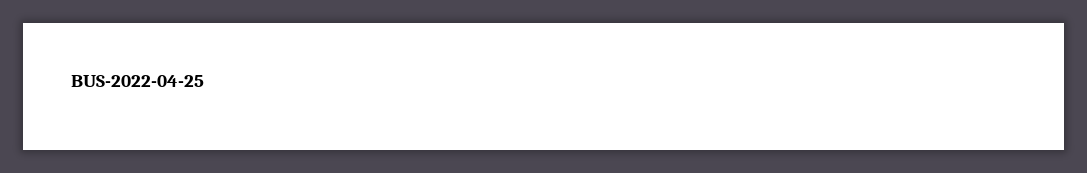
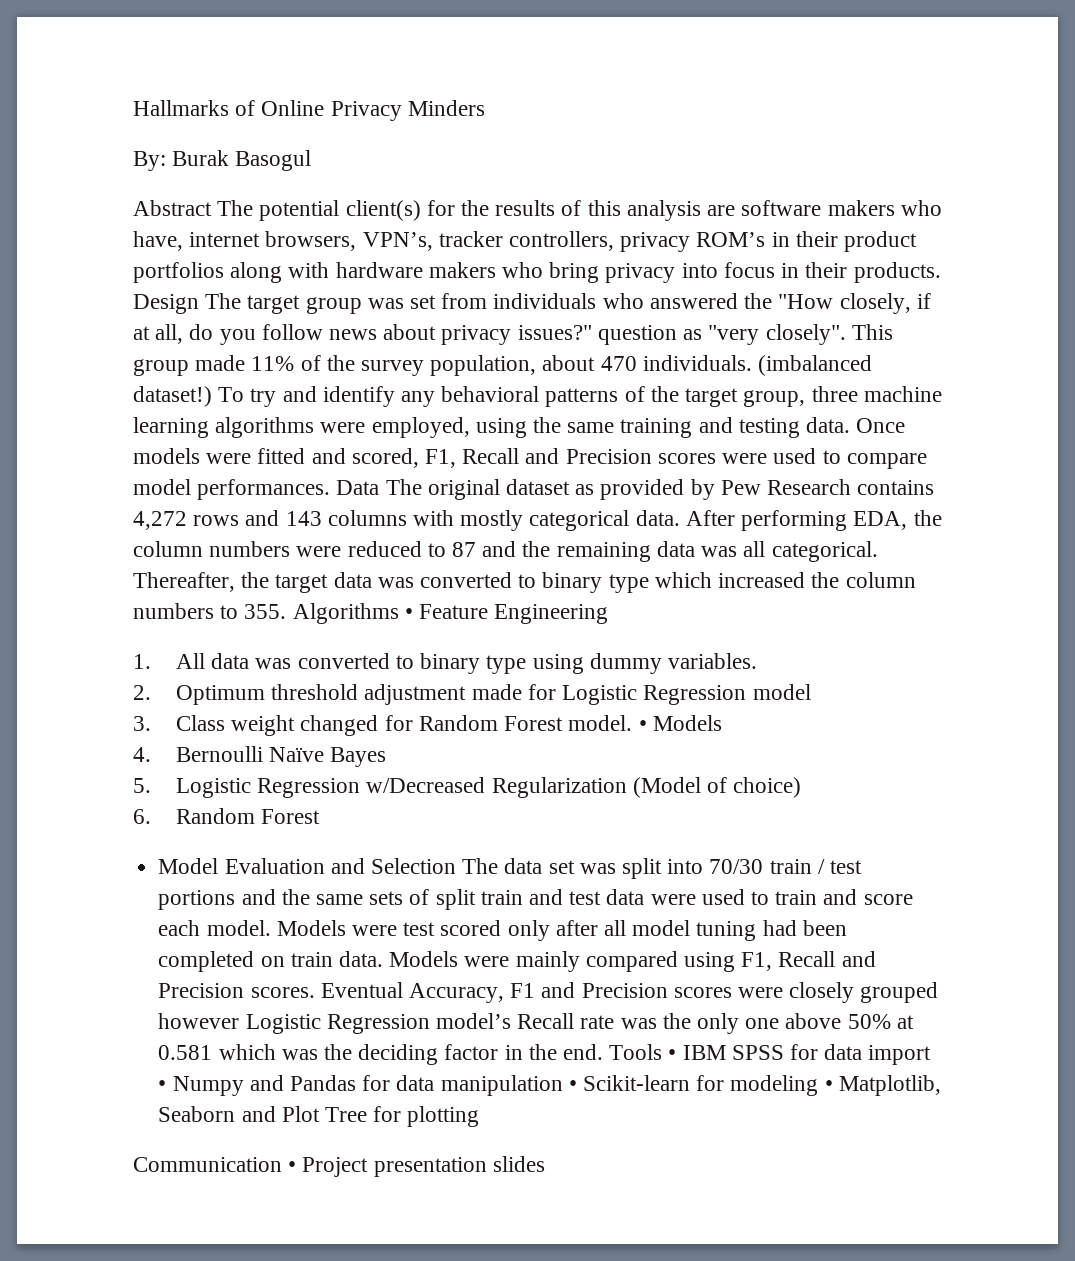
- BUS-2022-04-25
+ Hallmarks of Online Privacy Minders
+ By: Burak Basogul
+ Abstract The potential client(s) for the results of this analysis are software makers who have, internet browsers, VPN’s, tracker controllers, privacy ROM’s in their product portfolios along with hardware makers who bring privacy into focus in their products. Design The target group was set from individuals who answered the "How closely, if at all, do you follow news about privacy issues?" question as "very closely". This group made 11% of the survey population, about 470 individuals. (imbalanced dataset!) To try and identify any behavioral patterns of the target group, three machine learning algorithms were employed, using the same training and testing data. Once models were fitted and scored, F1, Recall and Precision scores were used to compare model performances. Data The original dataset as provided by Pew Research contains 4,272 rows and 143 columns with mostly categorical data. After performing EDA, the column numbers were reduced to 87 and the remaining data was all categorical. Thereafter, the target data was converted to binary type which increased the column numbers to 355. Algorithms • Feature Engineering
+ 1. All data was converted to binary type using dummy variables.
+ 2. Optimum threshold adjustment made for Logistic Regression model
+ 3. Class weight changed for Random Forest model. • Models
+ 4. Bernoulli Naïve Bayes
+ 5. Logistic Regression w/Decreased Regularization (Model of choice)
+ 6. Random Forest
+ Model Evaluation and Selection The data set was split into 70/30 train / test portions and the same sets of split train and test data were used to train and score each model. Models were test scored only after all model tuning had been completed on train data. Models were mainly compared using F1, Recall and Precision scores. Eventual Accuracy, F1 and Precision scores were closely grouped however Logistic Regression model’s Recall rate was the only one above 50% at 0.581 which was the deciding factor in the end. Tools • IBM SPSS for data import • Numpy and Pandas for data manipulation • Scikit-learn for modeling • Matplotlib, Seaborn and Plot Tree for plotting
+ Communication • Project presentation slides

